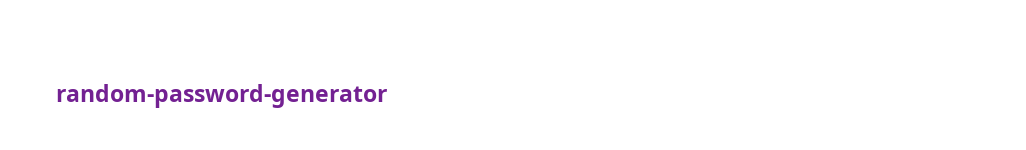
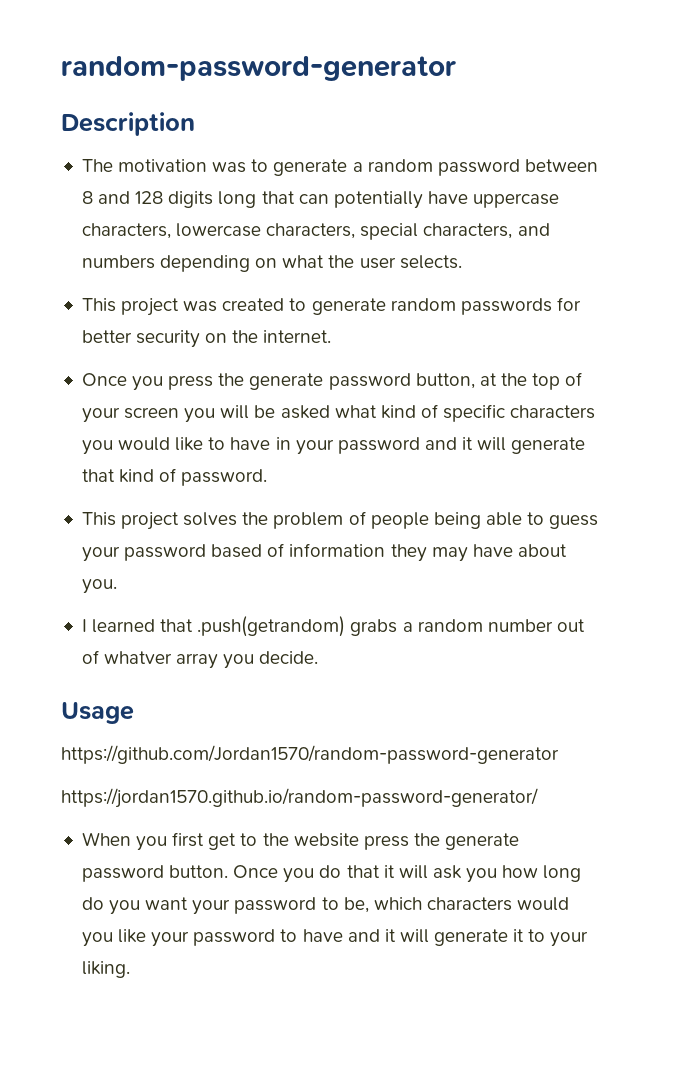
+ Description
+ The motivation was to generate a random password between 8 and 128 digits long that can potentially have uppercase characters, lowercase characters, special characters, and numbers depending on what the user selects.
+ This project was created to generate random passwords for better security on the internet.
+ Once you press the generate password button, at the top of your screen you will be asked what kind of specific characters you would like to have in your password and it will generate that kind of password.
+ This project solves the problem of people being able to guess your password based of information they may have about you.
+ I learned that .push(getrandom) grabs a random number out of whatver array you decide.
+ Usage
+ https://github.com/Jordan1570/random-password-generator
+ https://jordan1570.github.io/random-password-generator/
+ When you first get to the website press the generate password button. Once you do that it will ask you how long do you want your password to be, which characters would you like your password to have and it will generate it to your liking.

